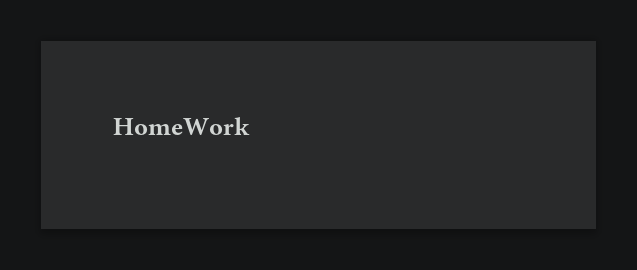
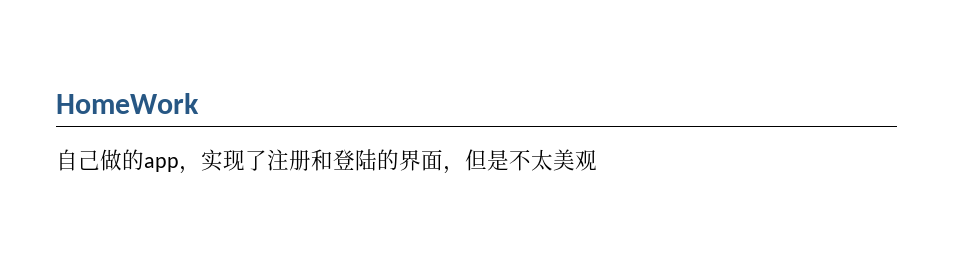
+ 自己做的app，实现了注册和登陆的界面，但是不太美观

